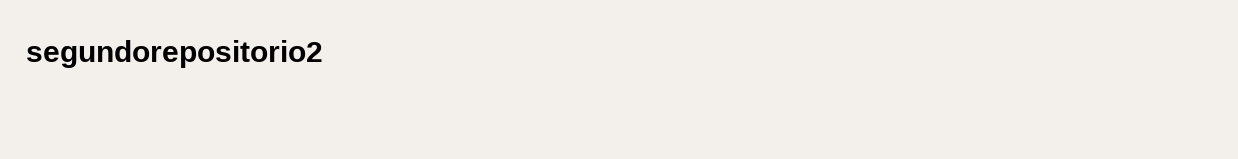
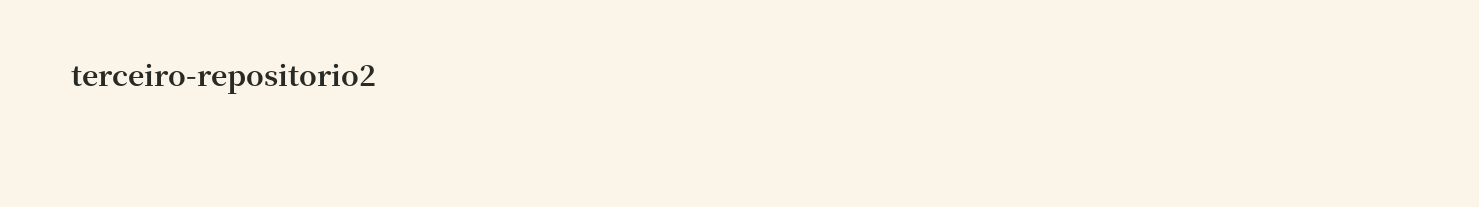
- segundorepositorio2
+ terceiro-repositorio2

